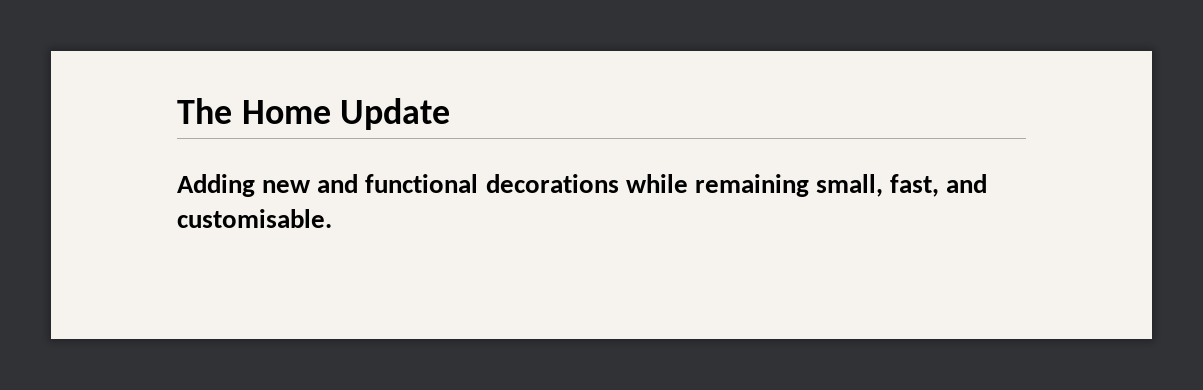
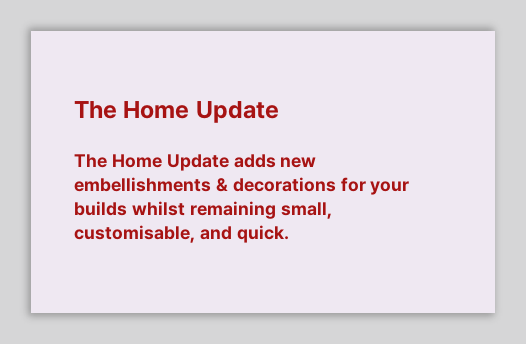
- Adding new and functional decorations while remaining small, fast, and customisable.
+ The Home Update adds new embellishments & decorations for your builds whilst remaining small, customisable, and quick.

